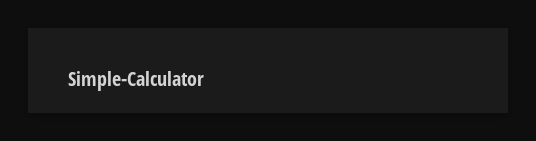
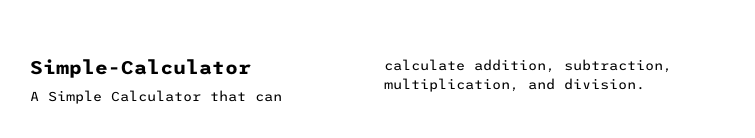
+ A Simple Calculator that can calculate addition, subtraction, multiplication, and division.

